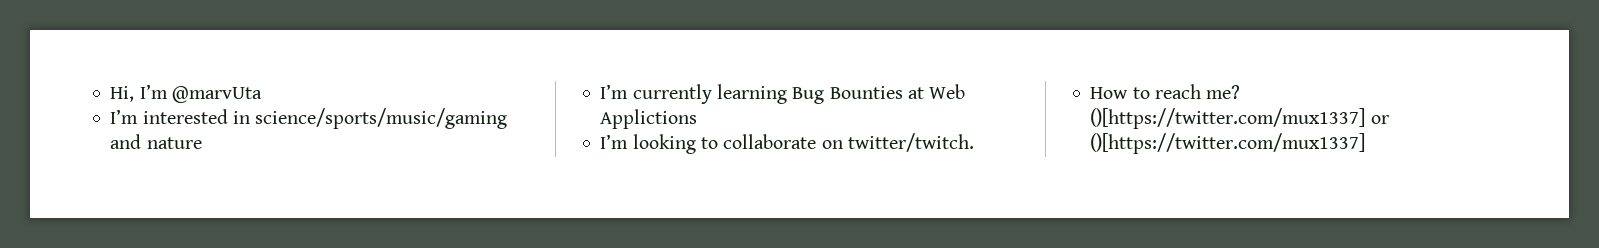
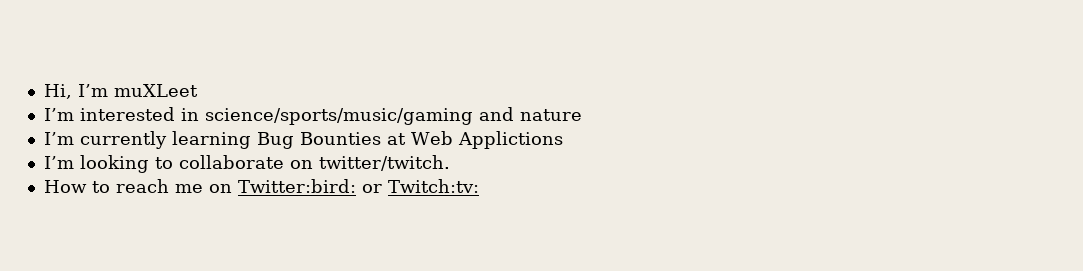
- Hi, I’m @marvUta
+ Hi, I’m muXLeet
- How to reach me? ()[https://twitter.com/mux1337] or ()[https://twitter.com/mux1337]
+ How to reach me on Twitter:bird: or Twitch:tv:

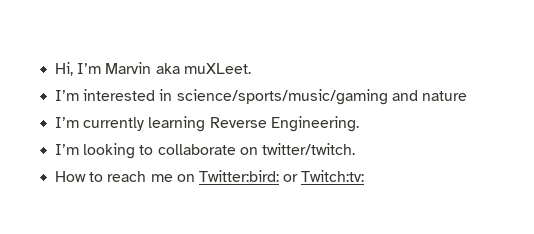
- Hi, I’m muXLeet
+ Hi, I’m Marvin aka muXLeet.
- I’m currently learning Bug Bounties at Web Applictions
+ I’m currently learning Reverse Engineering.

